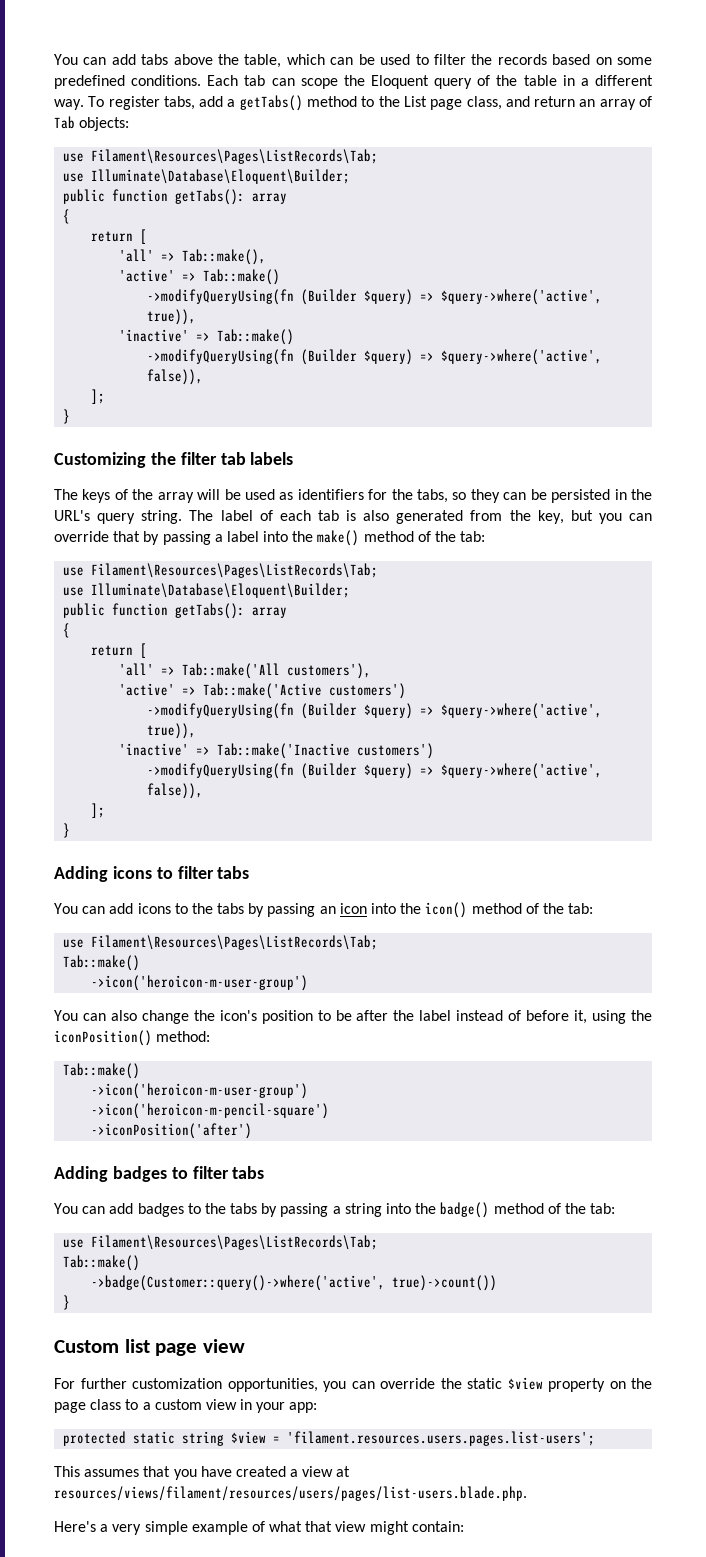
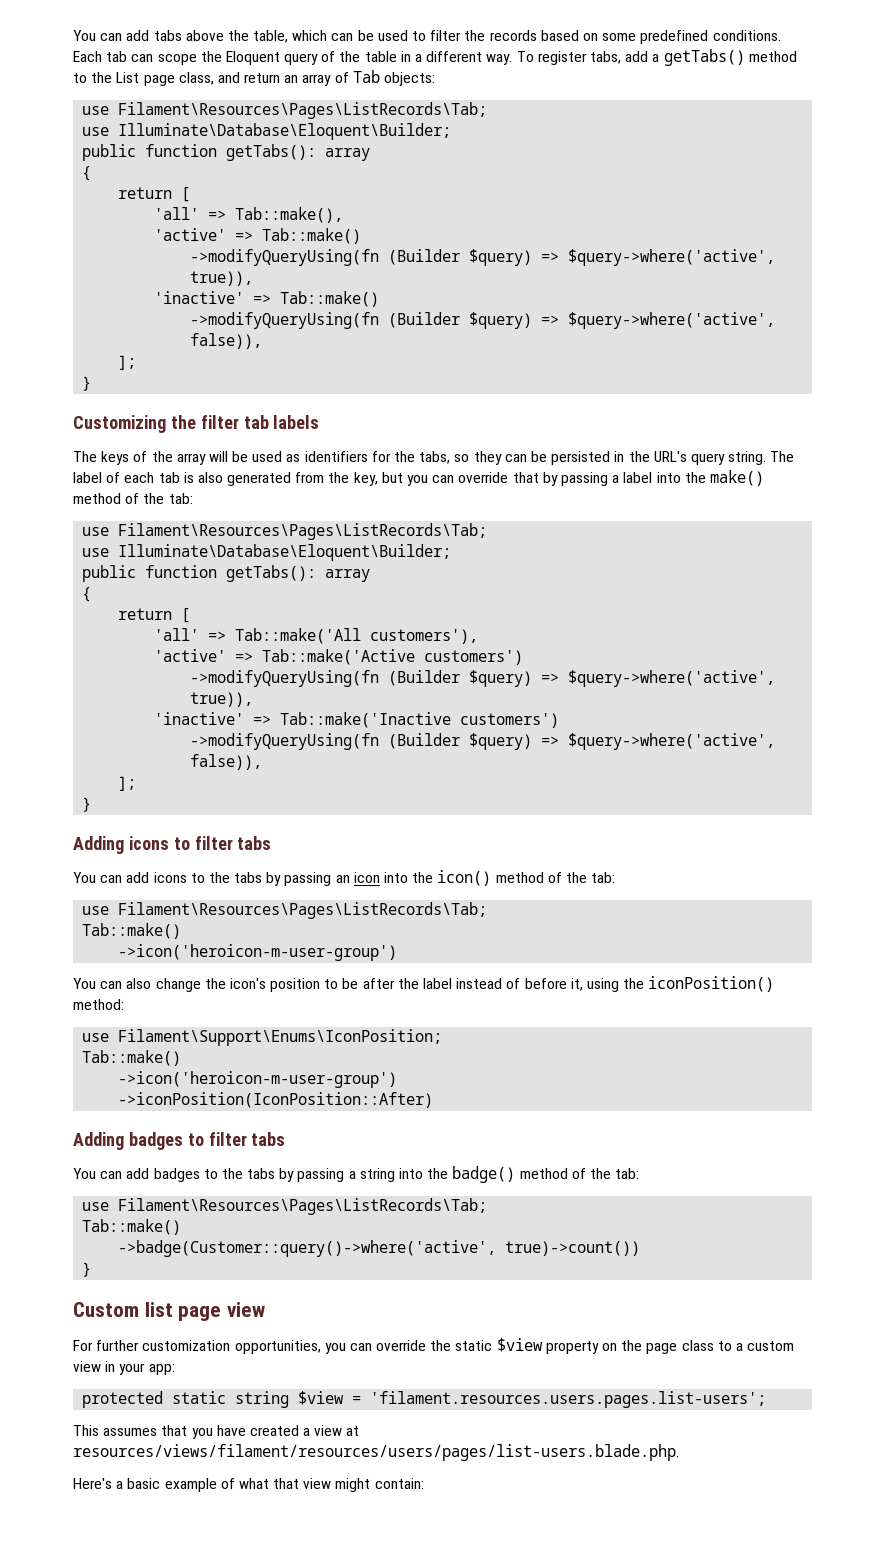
  You can also change the icon's position to be after the label instead of before it, using the iconPosition() method:
+ use Filament\Support\Enums\IconPosition;
  Tab::make()
  ->icon('heroicon-m-user-group')
- ->icon('heroicon-m-pencil-square')
- ->iconPosition('after')
+ ->iconPosition(IconPosition::After)
- Here's a very simple example of what that view might contain:
+ Here's a basic example of what that view might contain:

